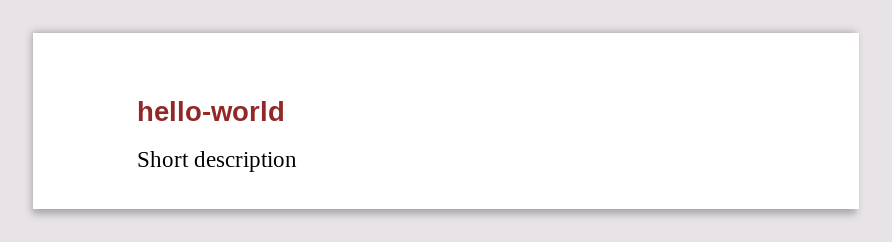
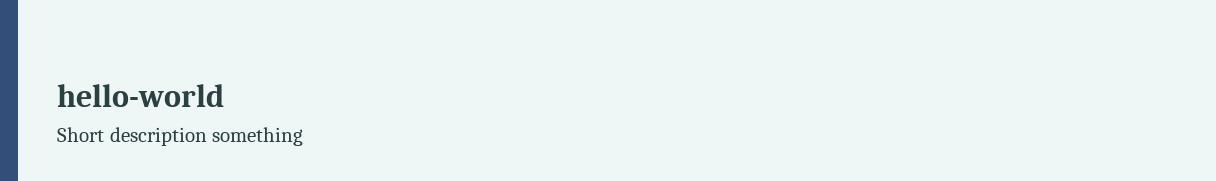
- Short description
+ Short description something

